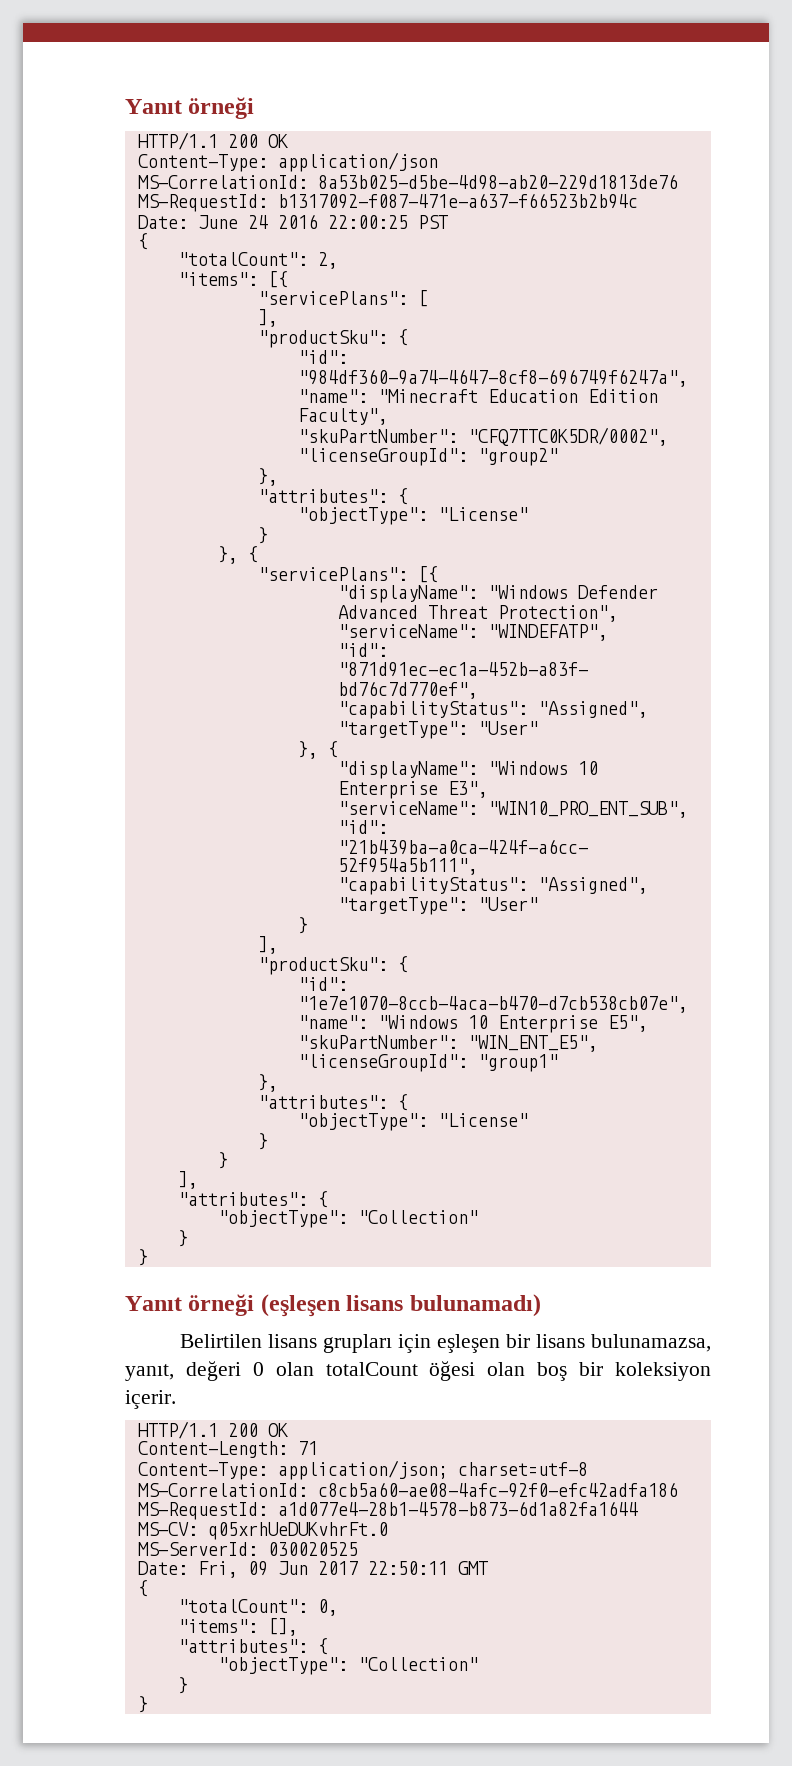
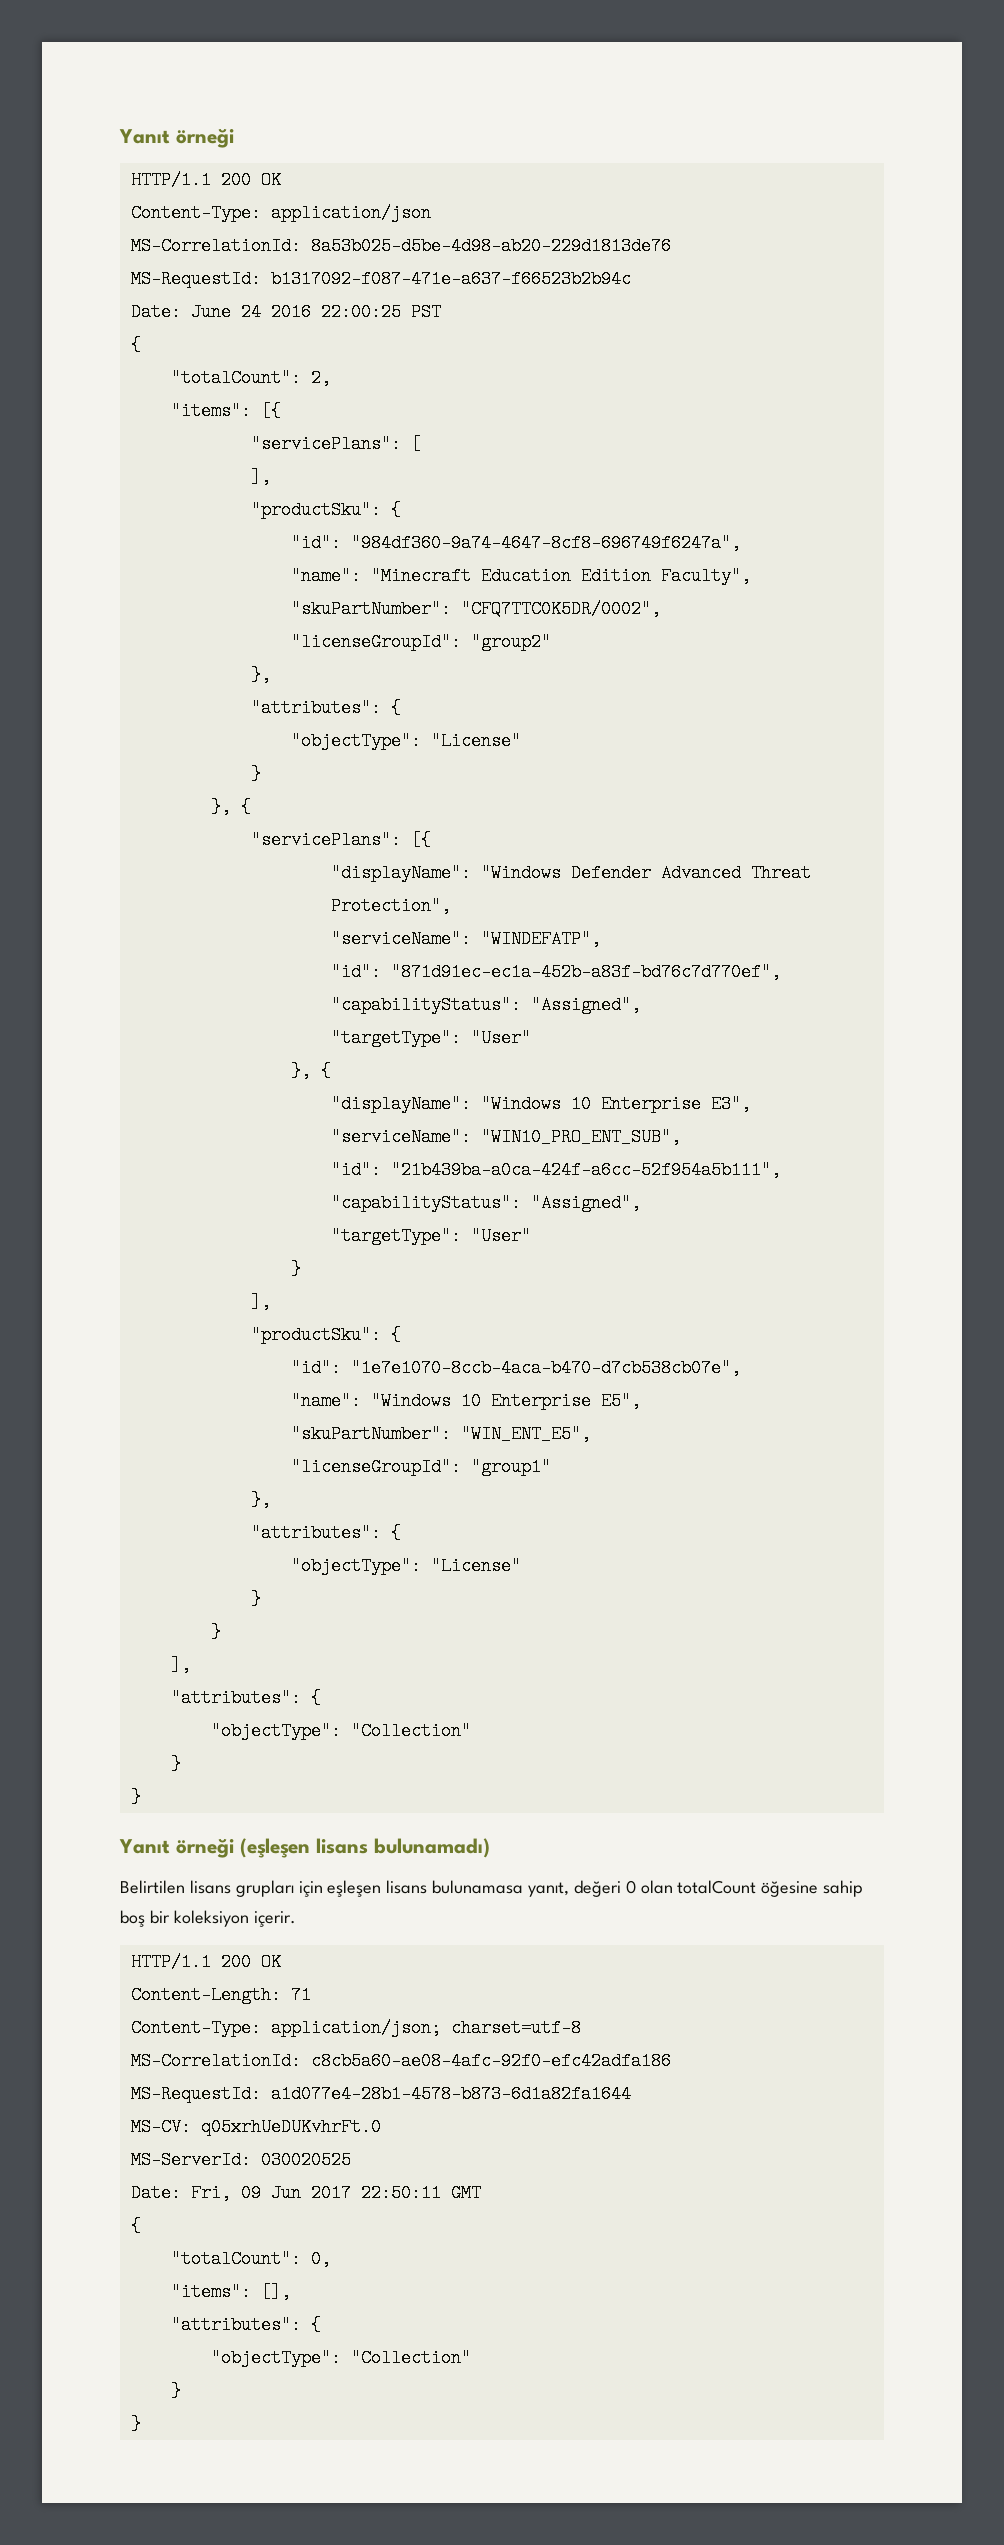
- Belirtilen lisans grupları için eşleşen bir lisans bulunamazsa, yanıt, değeri 0 olan totalCount öğesi olan boş bir koleksiyon içerir.
+ Belirtilen lisans grupları için eşleşen lisans bulunamasa yanıt, değeri 0 olan totalCount öğesine sahip boş bir koleksiyon içerir.

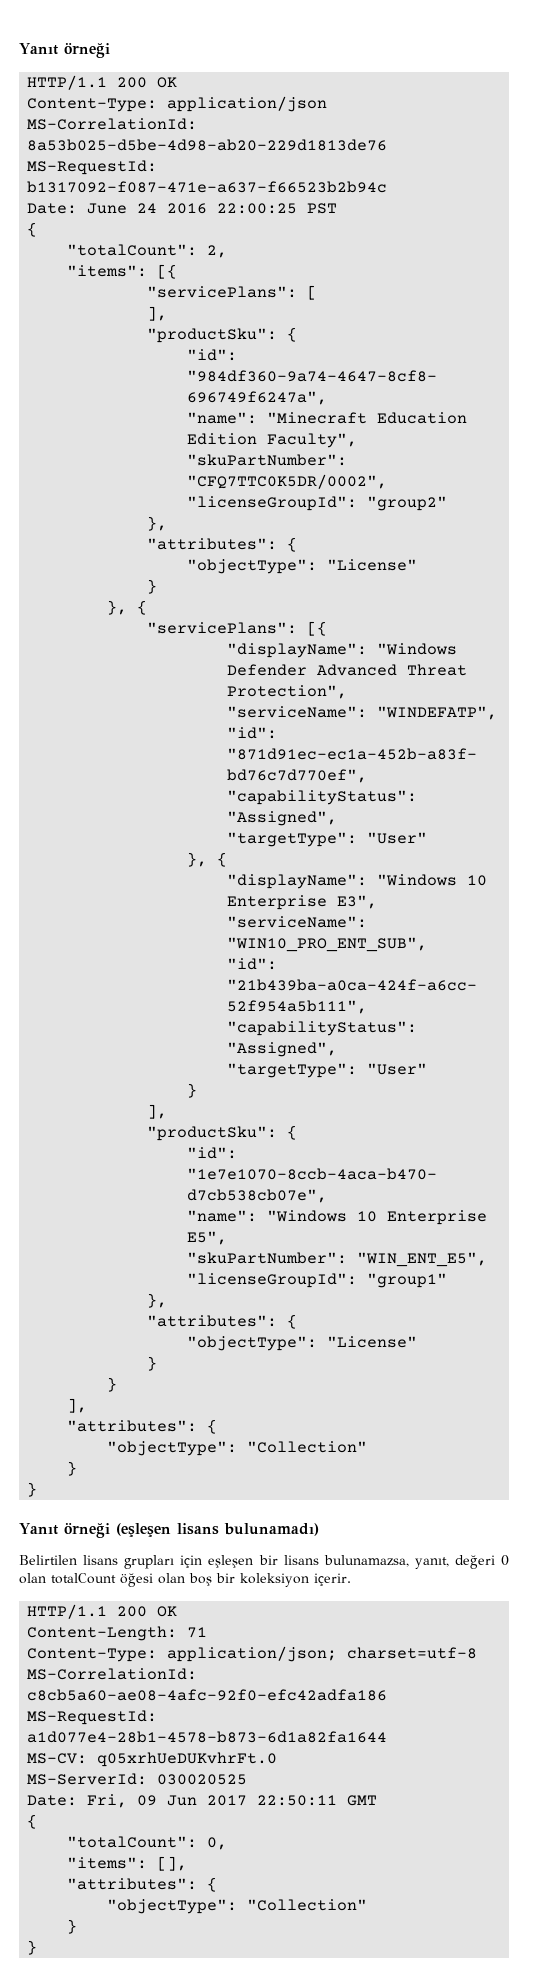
- Belirtilen lisans grupları için eşleşen lisans bulunamasa yanıt, değeri 0 olan totalCount öğesine sahip boş bir koleksiyon içerir.
+ Belirtilen lisans grupları için eşleşen bir lisans bulunamazsa, yanıt, değeri 0 olan totalCount öğesi olan boş bir koleksiyon içerir.

